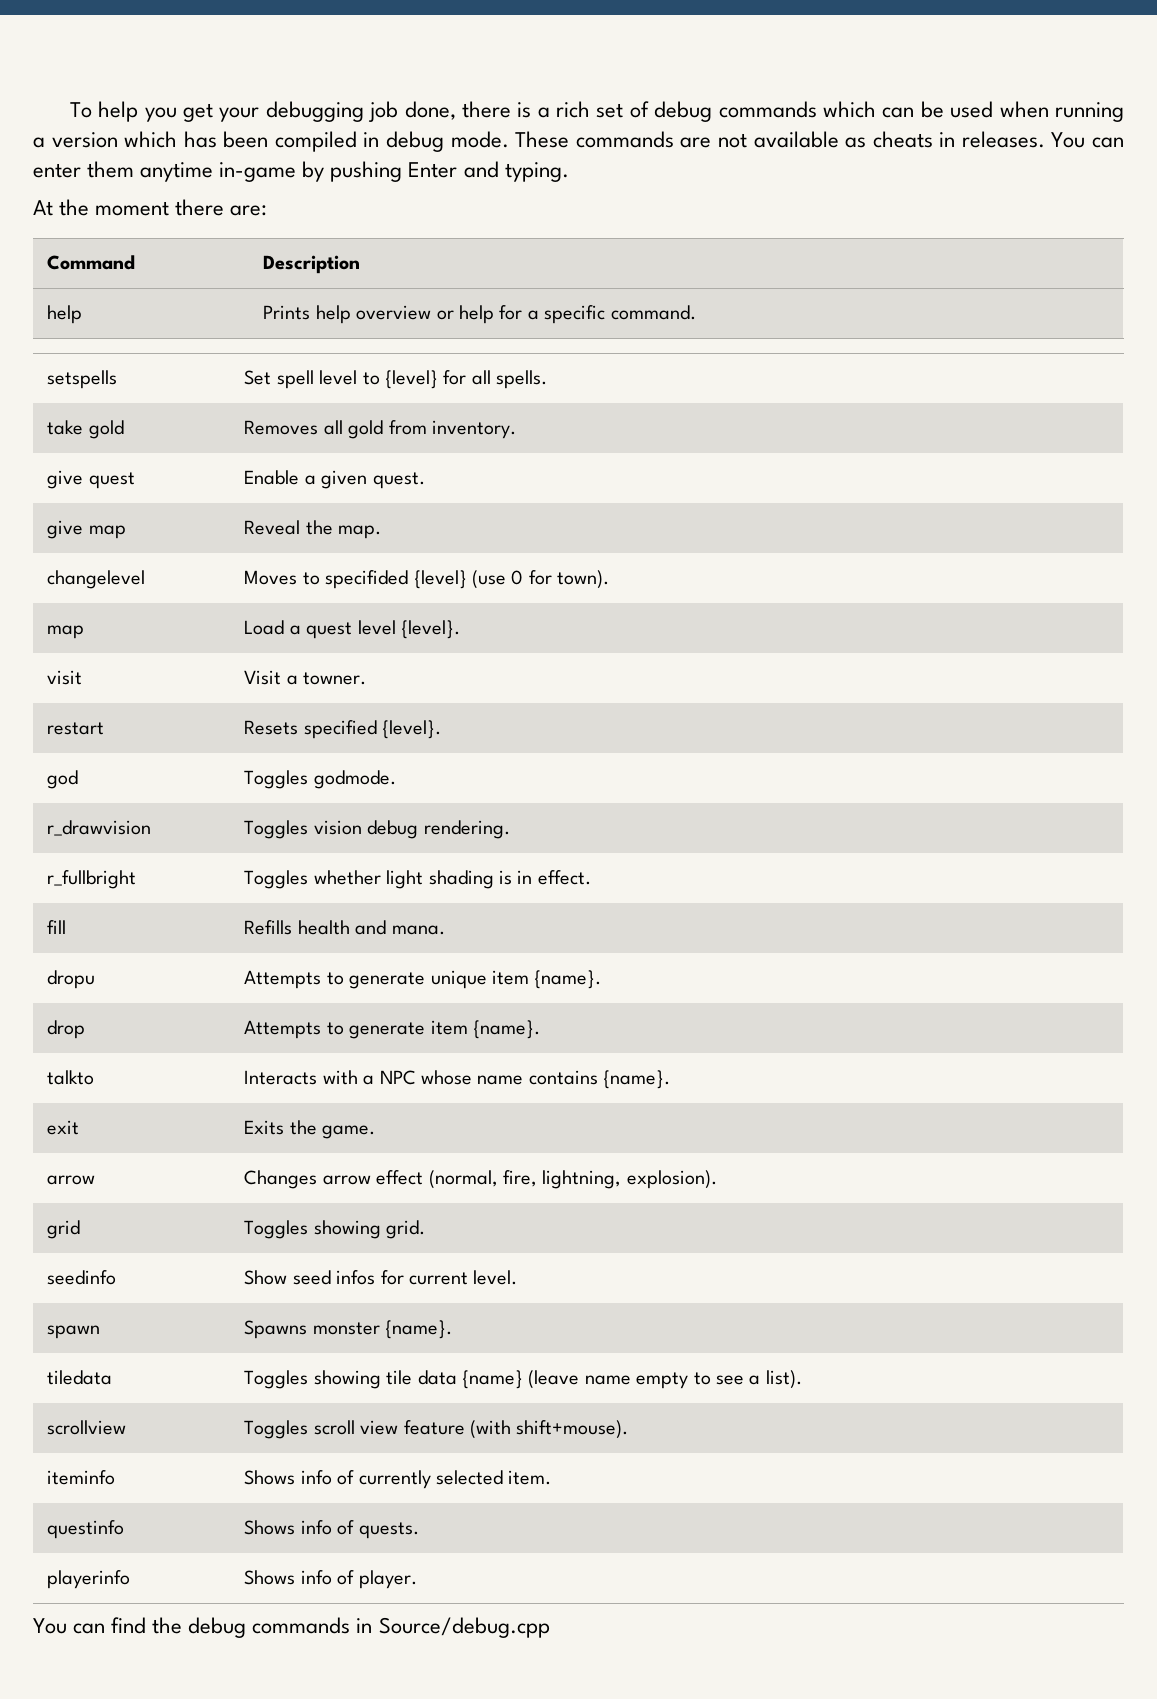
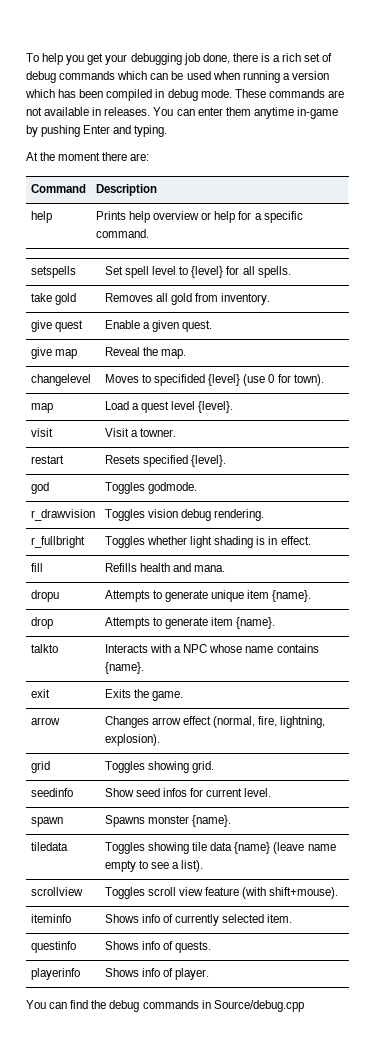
- These commands are not available as cheats in releases.
+ These commands are not available in releases.

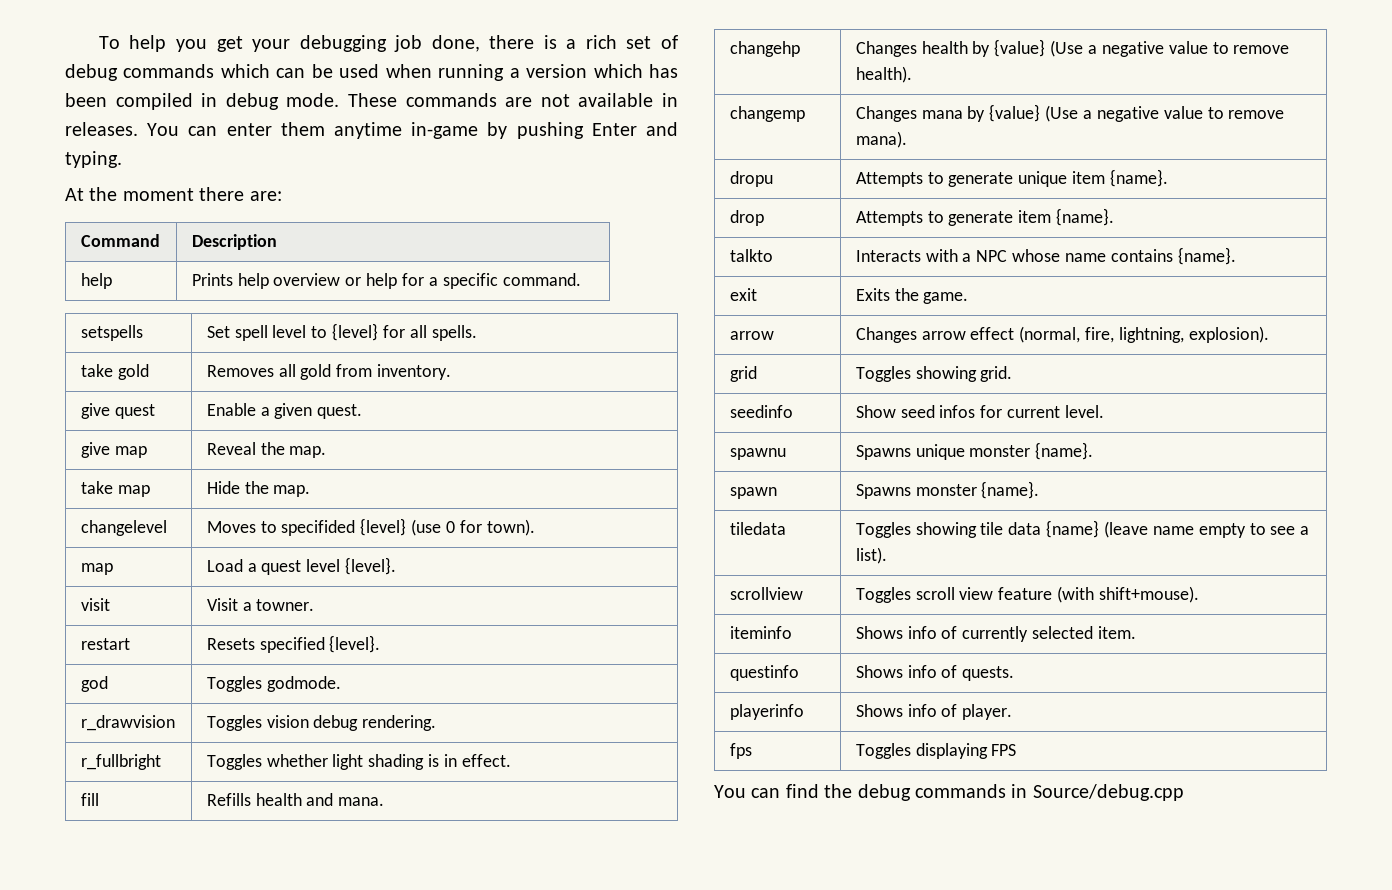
+ take map | Hide the map.
+ changehp | Changes health by {value} (Use a negative value to remove health).
+ changemp | Changes mana by {value} (Use a negative value to remove mana).
+ spawnu | Spawns unique monster {name}.
+ fps | Toggles displaying FPS

